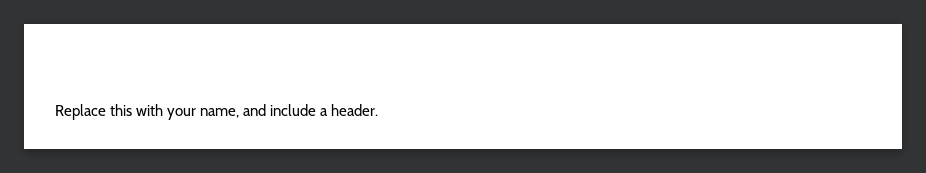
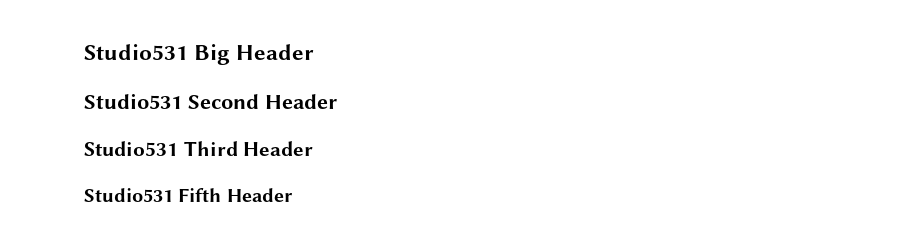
- Replace this with your name, and include a header.
+ Studio531 Big Header
+ Studio531 Second Header
+ Studio531 Third Header
+ Studio531 Fifth Header

